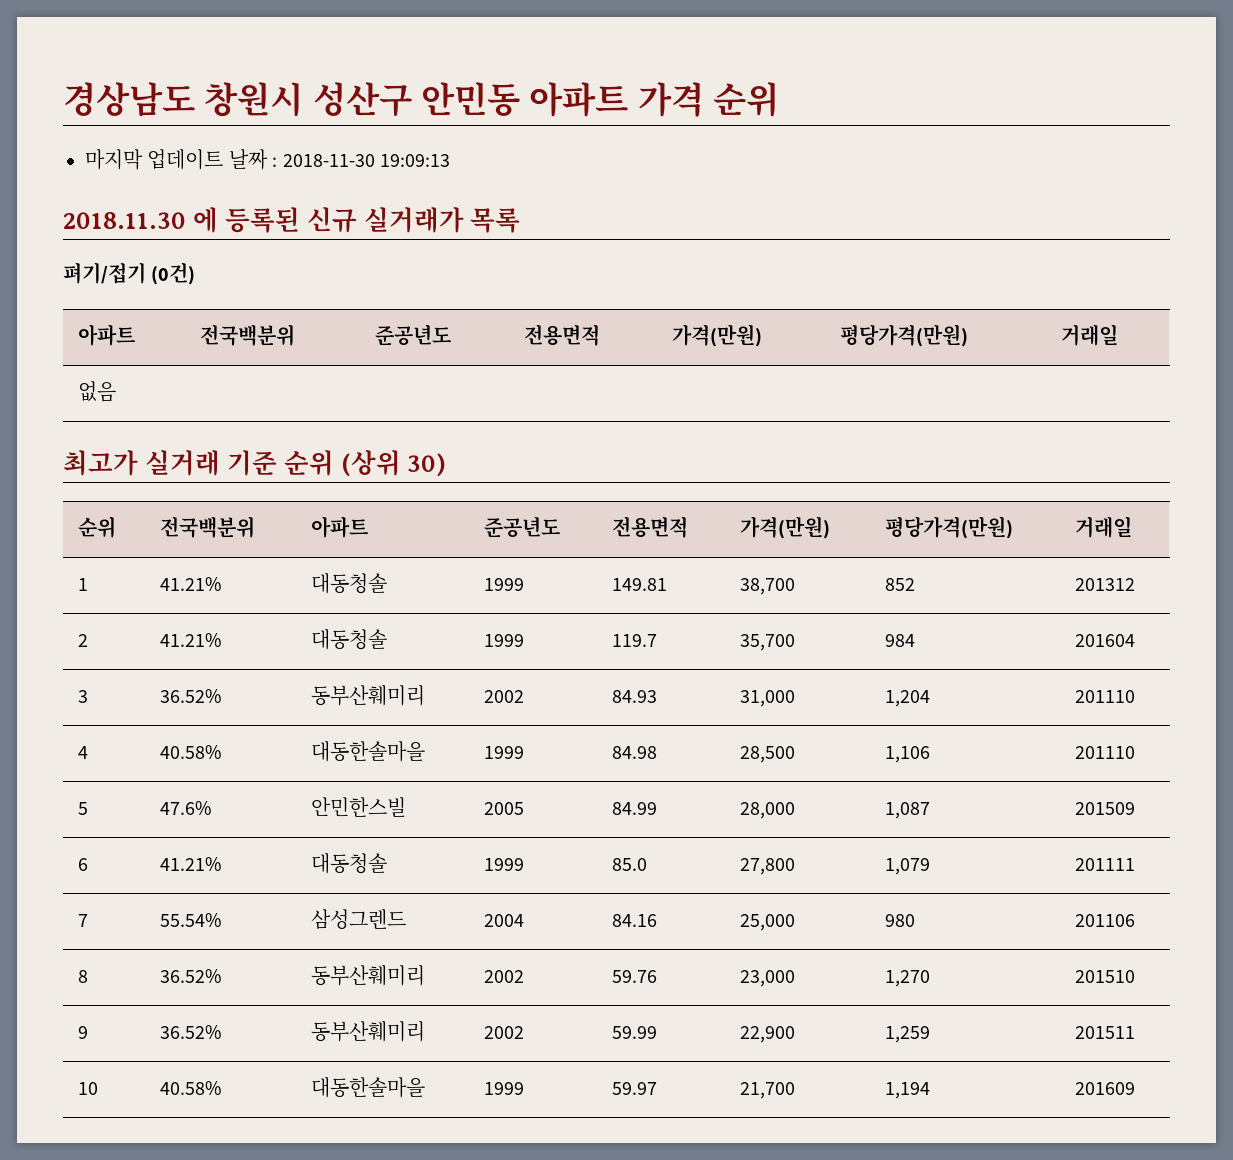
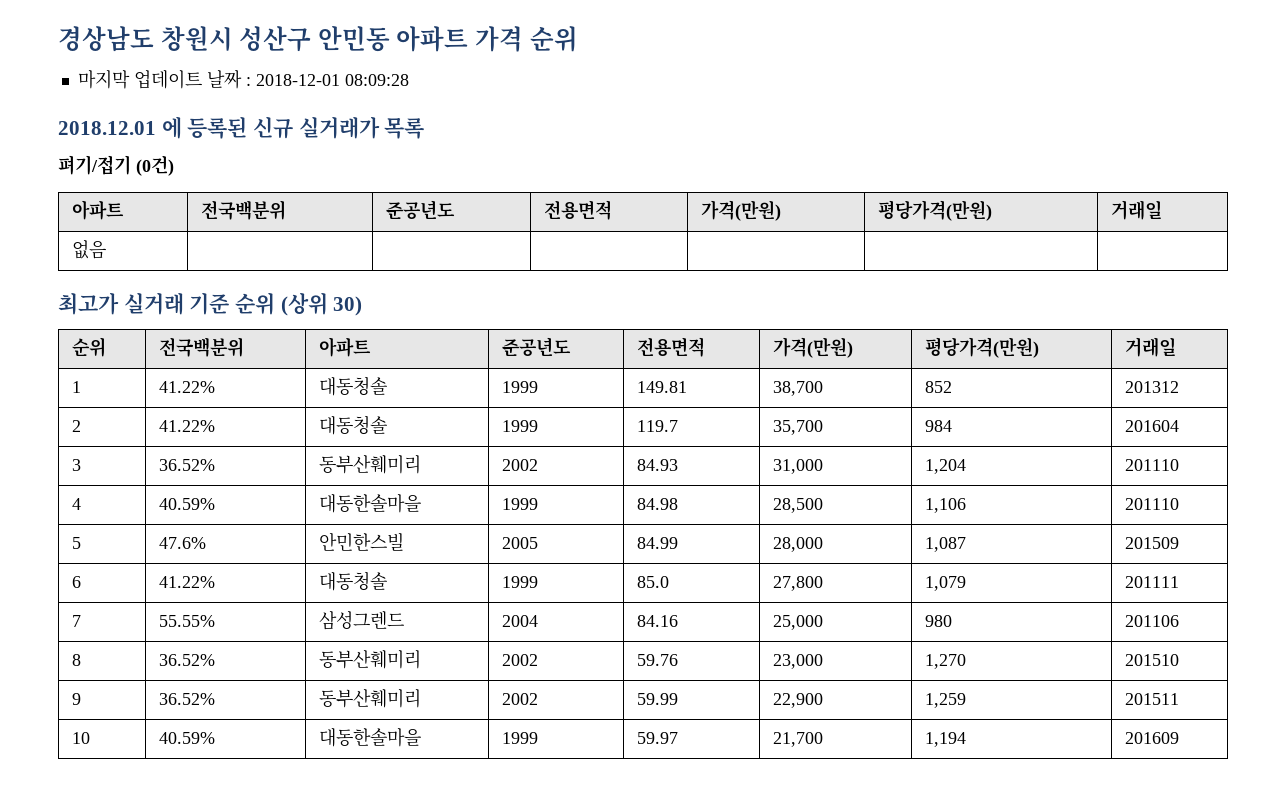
- 마지막 업데이트 날짜 : 2018-11-30 19:09:13
- 2018.11.30 에 등록된 신규 실거래가 목록
+ 마지막 업데이트 날짜 : 2018-12-01 08:09:28
+ 2018.12.01 에 등록된 신규 실거래가 목록
- 1 | 41.21% | 대동청솔 | 1999 | 149.81 | 38,700 | 852 | 201312
+ 1 | 41.22% | 대동청솔 | 1999 | 149.81 | 38,700 | 852 | 201312
- 2 | 41.21% | 대동청솔 | 1999 | 119.7 | 35,700 | 984 | 201604
+ 2 | 41.22% | 대동청솔 | 1999 | 119.7 | 35,700 | 984 | 201604
- 4 | 40.58% | 대동한솔마을 | 1999 | 84.98 | 28,500 | 1,106 | 201110
+ 4 | 40.59% | 대동한솔마을 | 1999 | 84.98 | 28,500 | 1,106 | 201110
- 6 | 41.21% | 대동청솔 | 1999 | 85.0 | 27,800 | 1,079 | 201111
+ 6 | 41.22% | 대동청솔 | 1999 | 85.0 | 27,800 | 1,079 | 201111
- 7 | 55.54% | 삼성그렌드 | 2004 | 84.16 | 25,000 | 980 | 201106
+ 7 | 55.55% | 삼성그렌드 | 2004 | 84.16 | 25,000 | 980 | 201106
- 10 | 40.58% | 대동한솔마을 | 1999 | 59.97 | 21,700 | 1,194 | 201609
+ 10 | 40.59% | 대동한솔마을 | 1999 | 59.97 | 21,700 | 1,194 | 201609

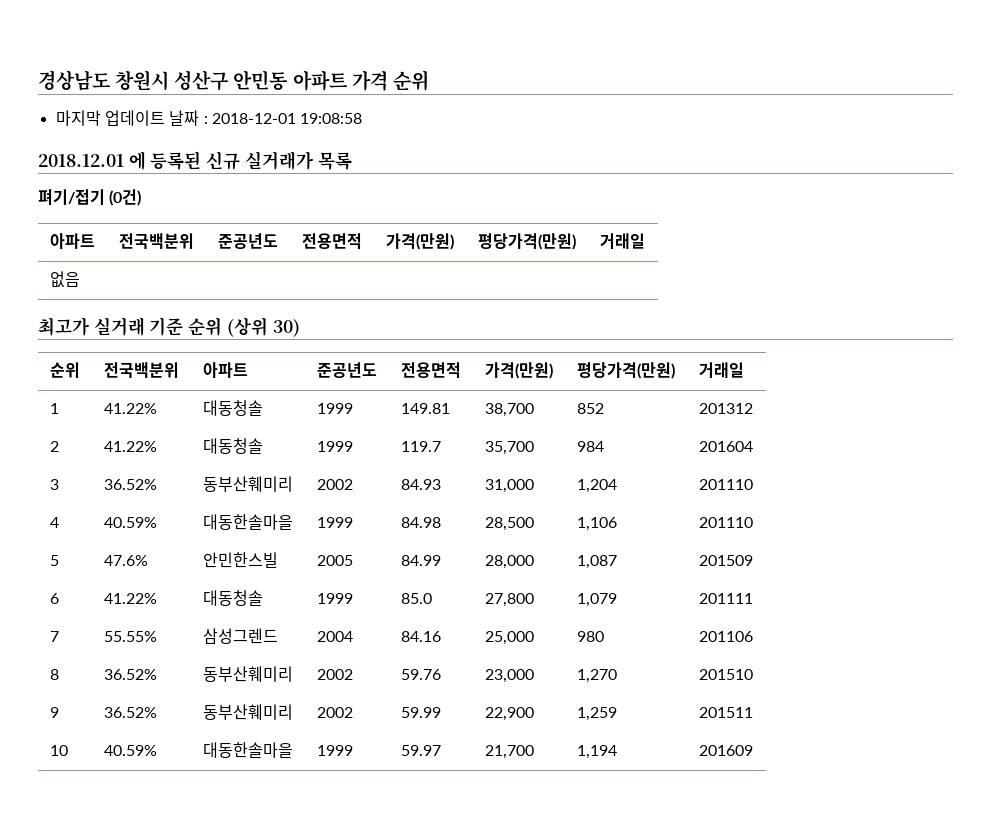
- 마지막 업데이트 날짜 : 2018-12-01 08:09:28
+ 마지막 업데이트 날짜 : 2018-12-01 19:08:58

